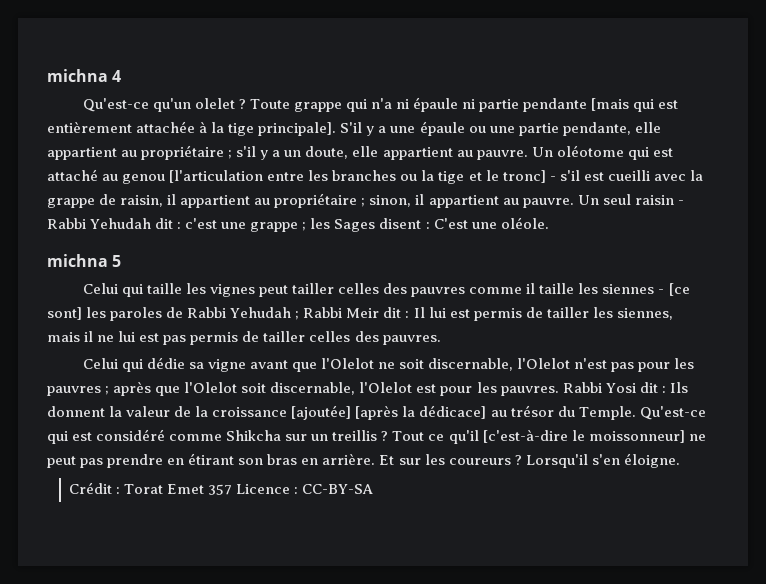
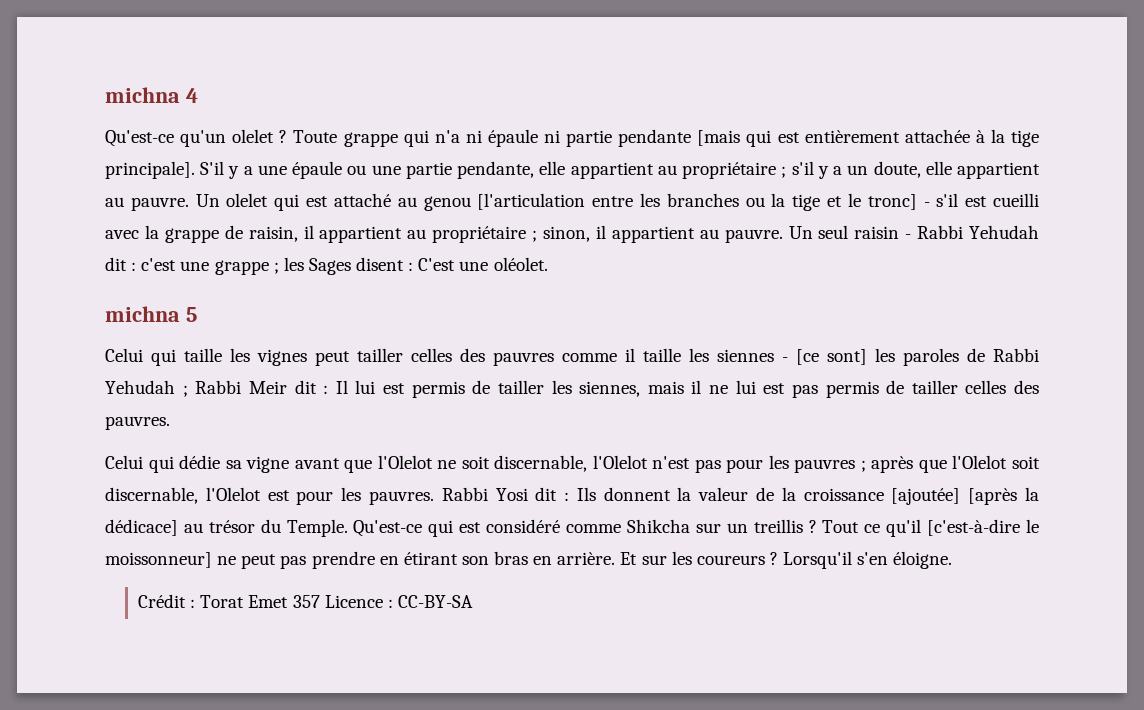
- Un oléotome qui est attaché au genou [l'articulation entre les branches ou la tige et le tronc] - s'il est cueilli avec la grappe de raisin, il appartient au propriétaire ; sinon, il appartient au pauvre.
+ Un olelet qui est attaché au genou [l'articulation entre les branches ou la tige et le tronc] - s'il est cueilli avec la grappe de raisin, il appartient au propriétaire ; sinon, il appartient au pauvre.
- Un seul raisin - Rabbi Yehudah dit : c'est une grappe ; les Sages disent : C'est une oléole.
+ Un seul raisin - Rabbi Yehudah dit : c'est une grappe ; les Sages disent : C'est une oléolet.

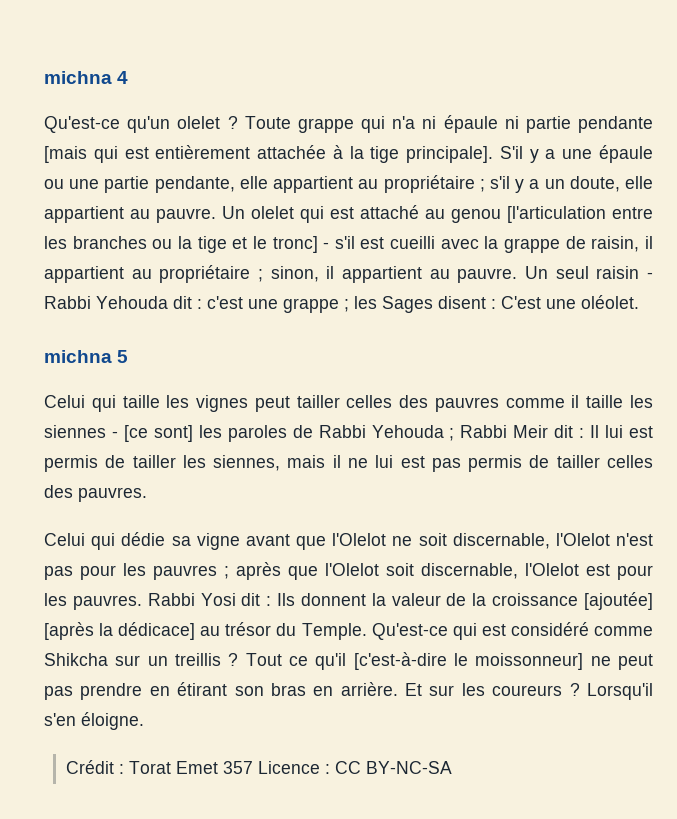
- Un seul raisin - Rabbi Yehudah dit : c'est une grappe ; les Sages disent : C'est une oléolet.
+ Un seul raisin - Rabbi Yehouda dit : c'est une grappe ; les Sages disent : C'est une oléolet.
- Celui qui taille les vignes peut tailler celles des pauvres comme il taille les siennes - [ce sont] les paroles de Rabbi Yehudah ; Rabbi Meir dit : Il lui est permis de tailler les siennes, mais il ne lui est pas permis de tailler celles des pauvres.
+ Celui qui taille les vignes peut tailler celles des pauvres comme il taille les siennes - [ce sont] les paroles de Rabbi Yehouda ; Rabbi Meir dit : Il lui est permis de tailler les siennes, mais il ne lui est pas permis de tailler celles des pauvres.
- Crédit : Torat Emet 357 Licence : CC-BY-SA
+ Crédit : Torat Emet 357 Licence : CC BY-NC-SA

